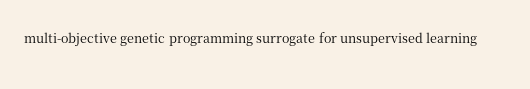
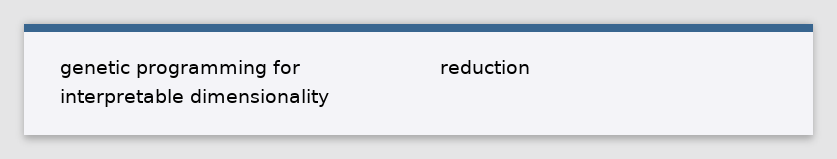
- multi-objective genetic programming surrogate for unsupervised learning
+ genetic programming for interpretable dimensionality reduction

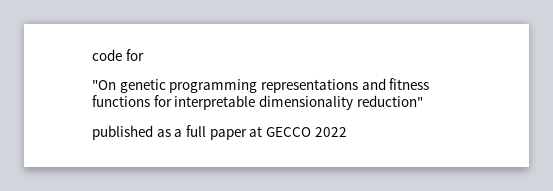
- genetic programming for interpretable dimensionality reduction
+ code for
+ "On genetic programming representations and fitness functions for interpretable dimensionality reduction"
+ published as a full paper at GECCO 2022

